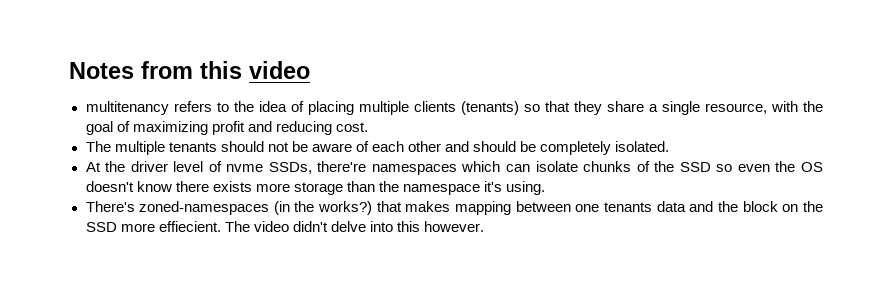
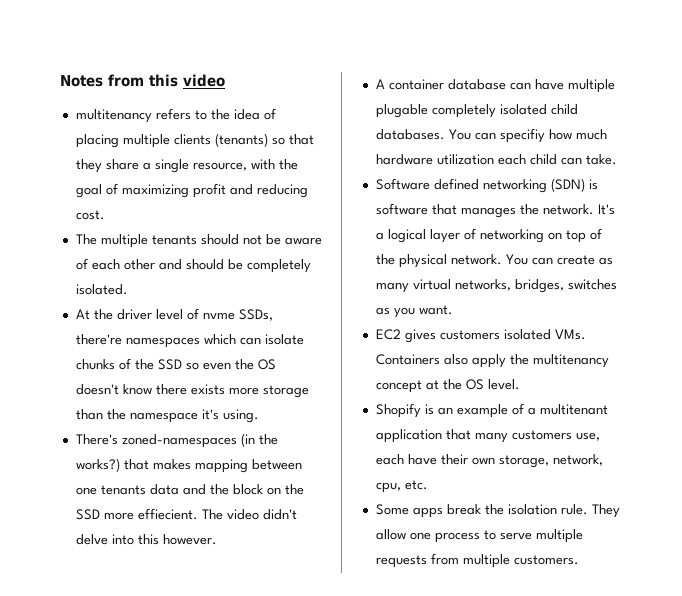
+ A container database can have multiple plugable completely isolated child databases. You can specifiy how much hardware utilization each child can take.
+ Software defined networking (SDN) is software that manages the network. It's a logical layer of networking on top of the physical network. You can create as many virtual networks, bridges, switches as you want.
+ EC2 gives customers isolated VMs. Containers also apply the multitenancy concept at the OS level.
+ Shopify is an example of a multitenant application that many customers use, each have their own storage, network, cpu, etc.
+ Some apps break the isolation rule. They allow one process to serve multiple requests from multiple customers.

